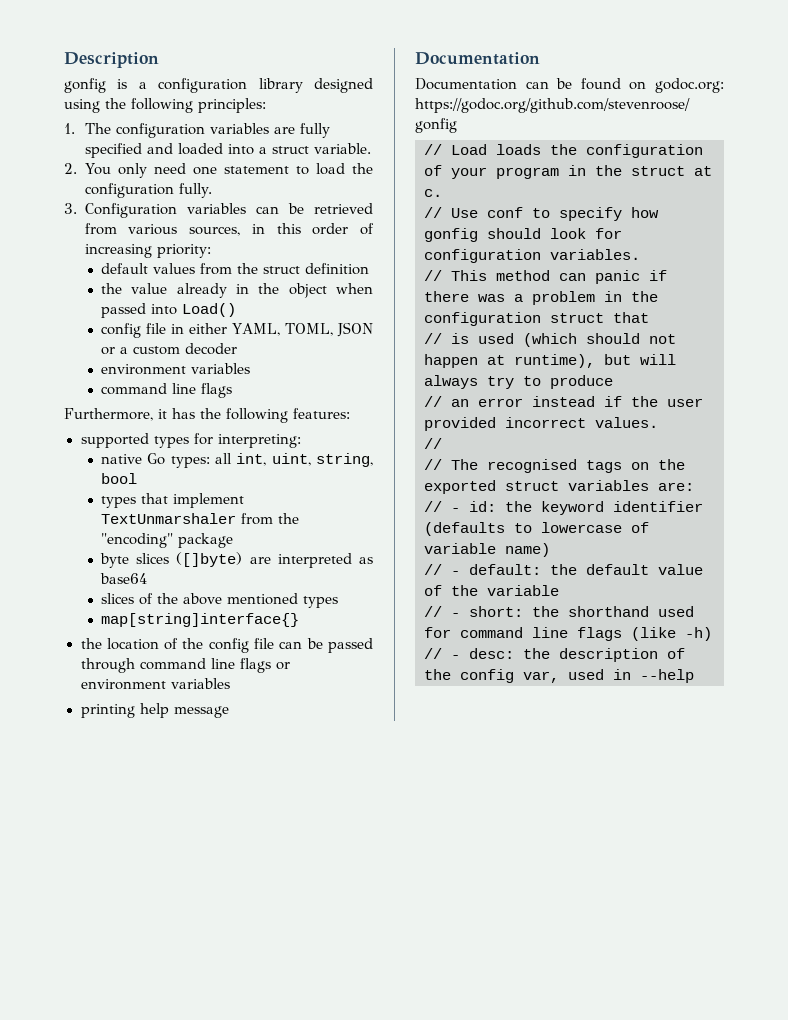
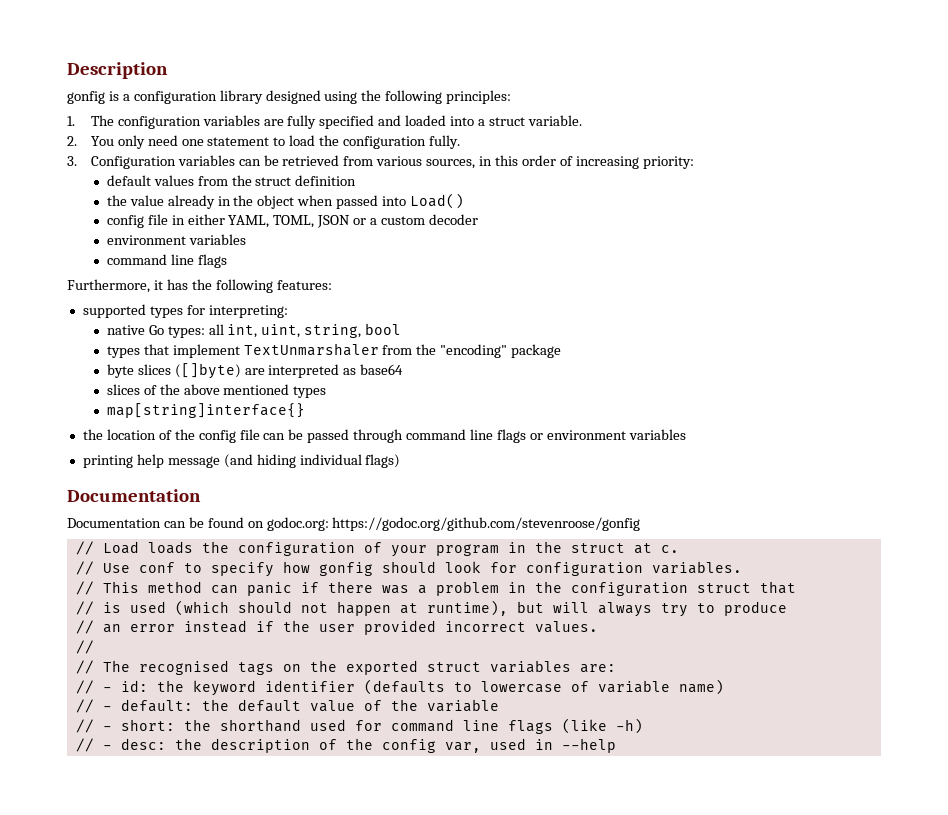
- printing help message
+ printing help message (and hiding individual flags)

